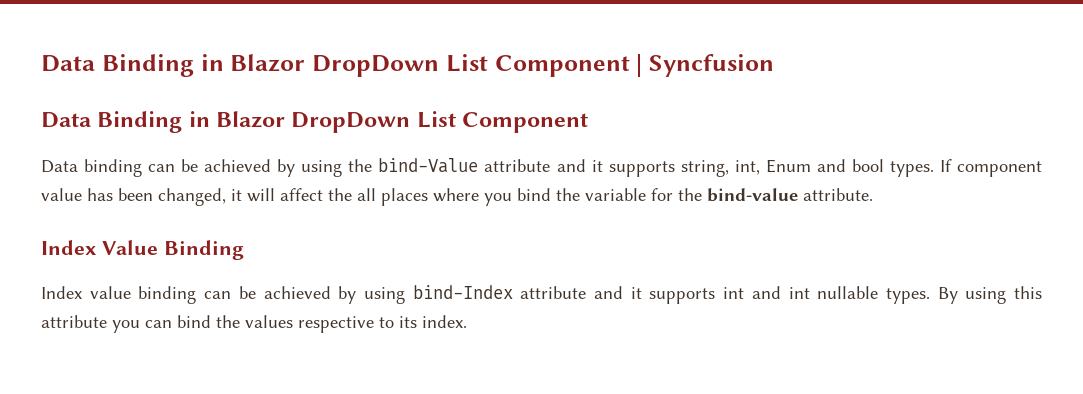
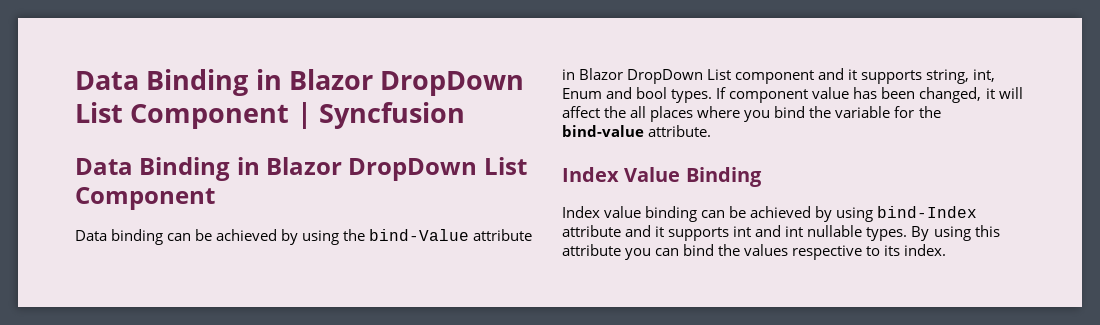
- Data binding can be achieved by using the bind-Value attribute and it supports string, int, Enum and bool types.
+ Data binding can be achieved by using the bind-Value attribute in Blazor DropDown List component and it supports string, int, Enum and bool types.

